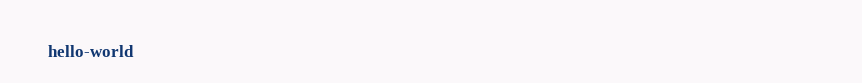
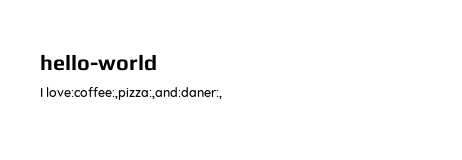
+ I love:coffee:,pizza:,and:daner:,

